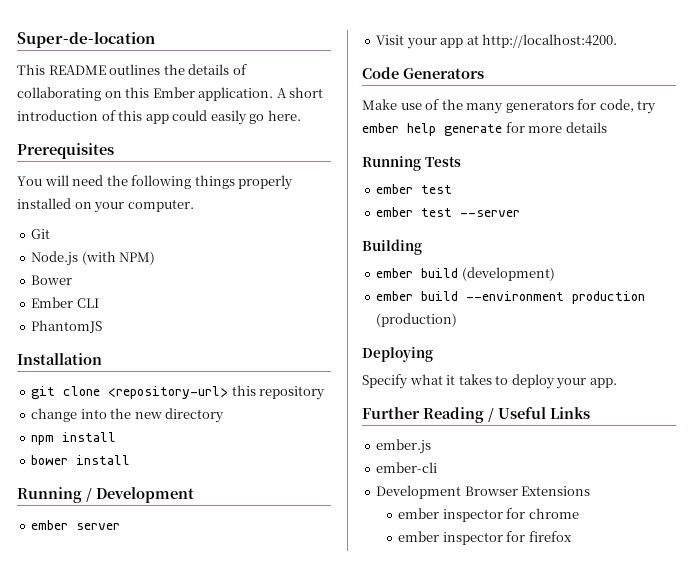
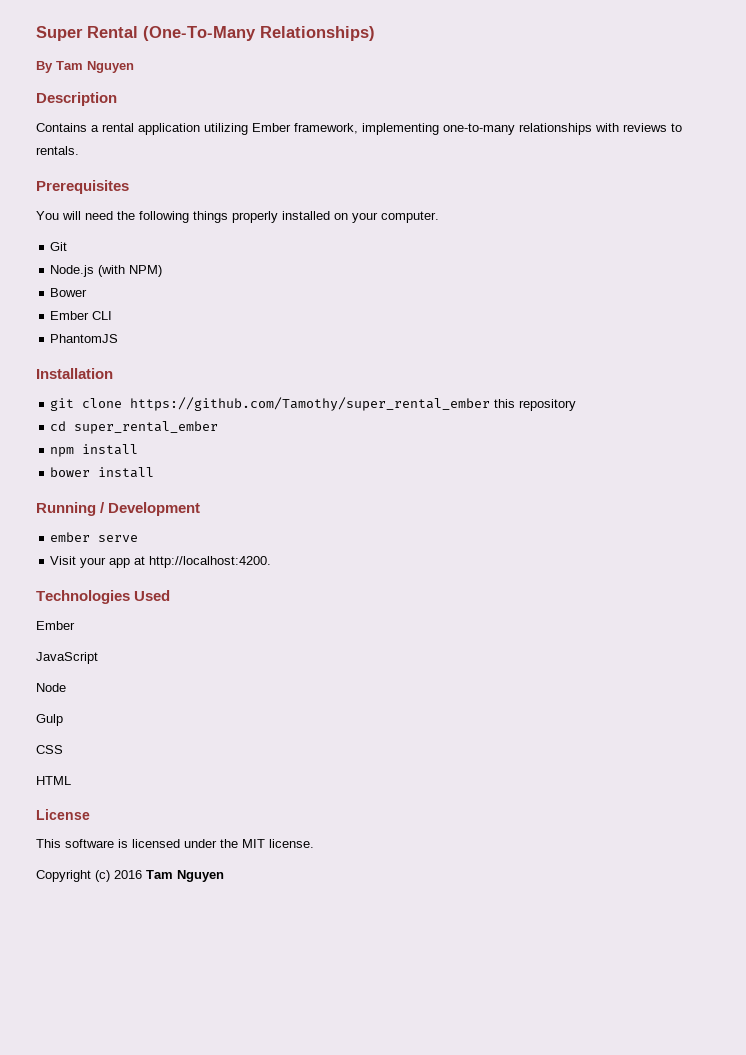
- Super-de-location
- This README outlines the details of collaborating on this Ember application. A short introduction of this app could easily go here.
+ Super Rental (One-To-Many Relationships)
+ By Tam Nguyen
+ Description
+ Contains a rental application utilizing Ember framework, implementing one-to-many relationships with reviews to rentals.
- git clone <repository-url> this repository
+ git clone https://github.com/Tamothy/super_rental_ember this repository
- change into the new directory
+ cd super_rental_ember
- ember server
+ ember serve
- Code Generators
- Make use of the many generators for code, try ember help generate for more details
- Running Tests
- ember test
- ember test --server
- Building
- ember build (development)
- ember build --environment production (production)
- Deploying
- Specify what it takes to deploy your app.
- Further Reading / Useful Links
- ember.js
- ember-cli
- Development Browser Extensions
- ember inspector for chrome
- ember inspector for firefox
+ Technologies Used
+ Ember
+ JavaScript
+ Node
+ Gulp
+ CSS
+ HTML
+ License
+ This software is licensed under the MIT license.
+ Copyright (c) 2016 Tam Nguyen

